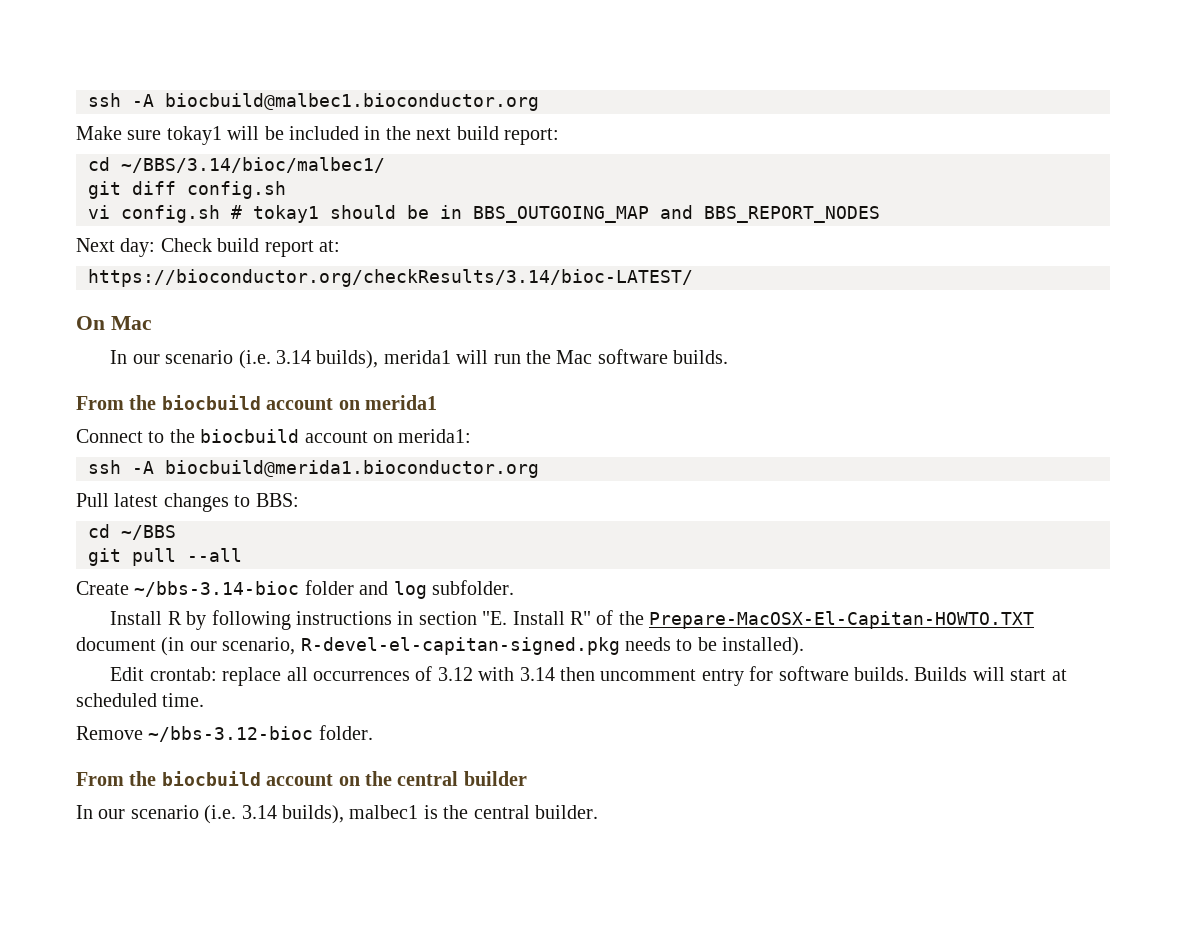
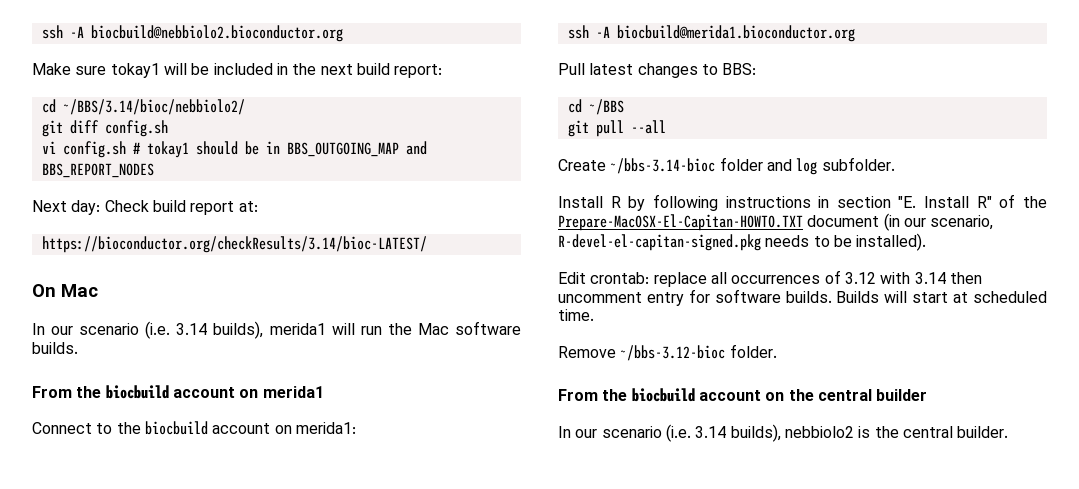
- ssh -A biocbuild@malbec1.bioconductor.org
+ ssh -A biocbuild@nebbiolo2.bioconductor.org
- cd ~/BBS/3.14/bioc/malbec1/
+ cd ~/BBS/3.14/bioc/nebbiolo2/
- In our scenario (i.e. 3.14 builds), malbec1 is the central builder.
+ In our scenario (i.e. 3.14 builds), nebbiolo2 is the central builder.

